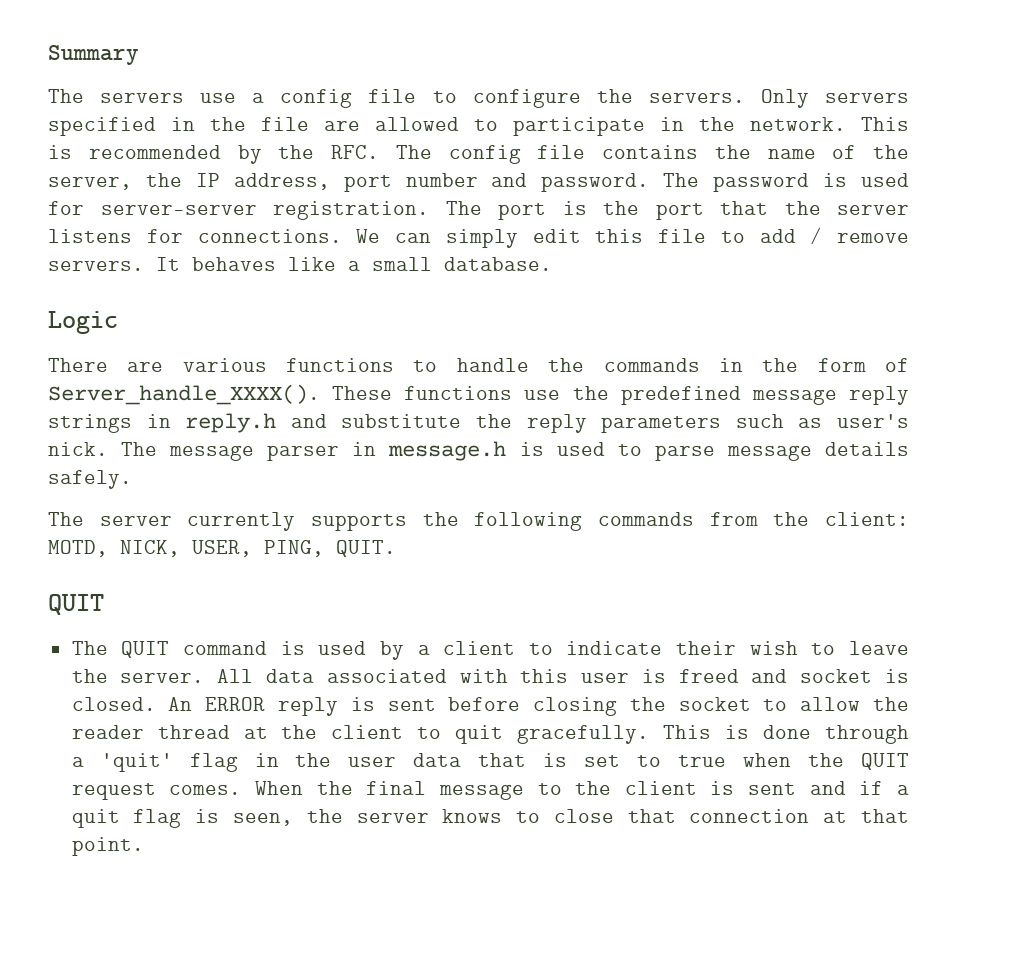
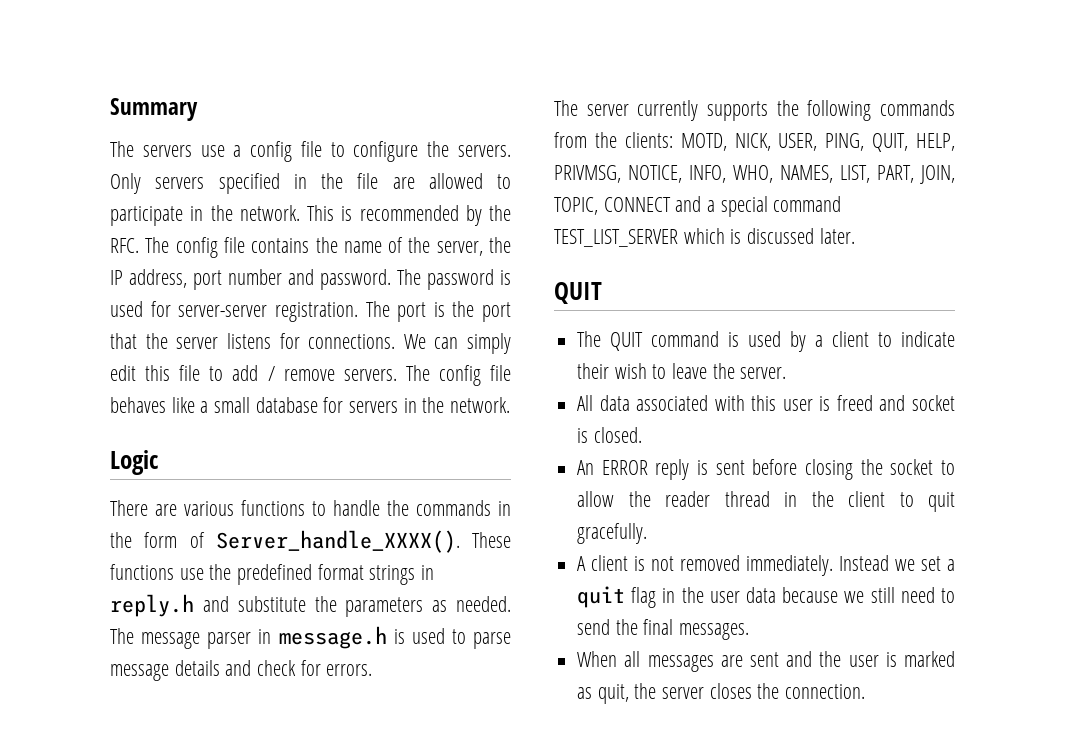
- It behaves like a small database.
+ The config file behaves like a small database for servers in the network.
- These functions use the predefined message reply strings in reply.h and substitute the reply parameters such as user's nick.
+ These functions use the predefined format strings in reply.h and substitute the parameters as needed.
- The message parser in message.h is used to parse message details safely.
+ The message parser in message.h is used to parse message details and check for errors.
- The server currently supports the following commands from the client: MOTD, NICK, USER, PING, QUIT.
+ The server currently supports the following commands from the clients: MOTD, NICK, USER, PING, QUIT, HELP, PRIVMSG, NOTICE, INFO, WHO, NAMES, LIST, PART, JOIN, TOPIC, CONNECT and a special command TEST_LIST_SERVER which is discussed later.
- The QUIT command is used by a client to indicate their wish to leave the server. All data associated with this user is freed and socket is closed. An ERROR reply is sent before closing the socket to allow the reader thread at the client to quit gracefully. This is done through a 'quit' flag in the user data that is set to true when the QUIT request comes. When the final message to the client is sent and if a quit flag is seen, the server knows to close that connection at that point.
+ The QUIT command is used by a client to indicate their wish to leave the server.
+ All data associated with this user is freed and socket is closed.
+ An ERROR reply is sent before closing the socket to allow the reader thread in the client to quit gracefully.
+ A client is not removed immediately. Instead we set a quit flag in the user data because we still need to send the final messages.
+ When all messages are sent and the user is marked as quit, the server closes the connection.

